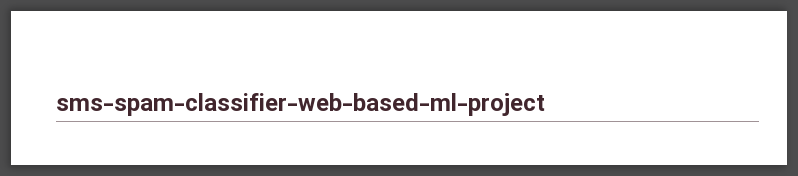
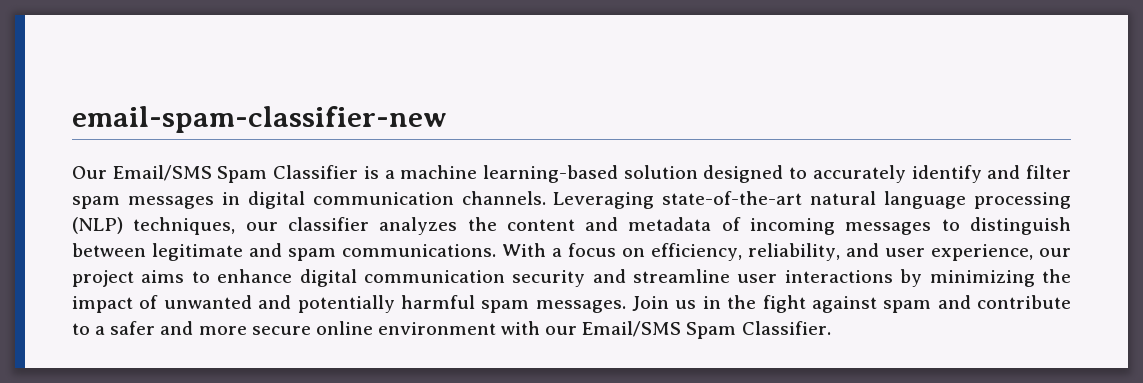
- sms-spam-classifier-web-based-ml-project
+ email-spam-classifier-new
+ Our Email/SMS Spam Classifier is a machine learning-based solution designed to accurately identify and filter spam messages in digital communication channels. Leveraging state-of-the-art natural language processing (NLP) techniques, our classifier analyzes the content and metadata of incoming messages to distinguish between legitimate and spam communications. With a focus on efficiency, reliability, and user experience, our project aims to enhance digital communication security and streamline user interactions by minimizing the impact of unwanted and potentially harmful spam messages. Join us in the fight against spam and contribute to a safer and more secure online environment with our Email/SMS Spam Classifier.

